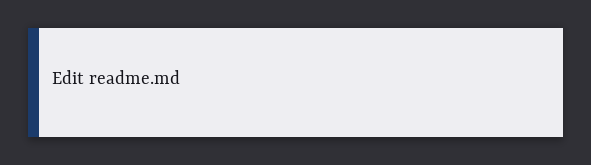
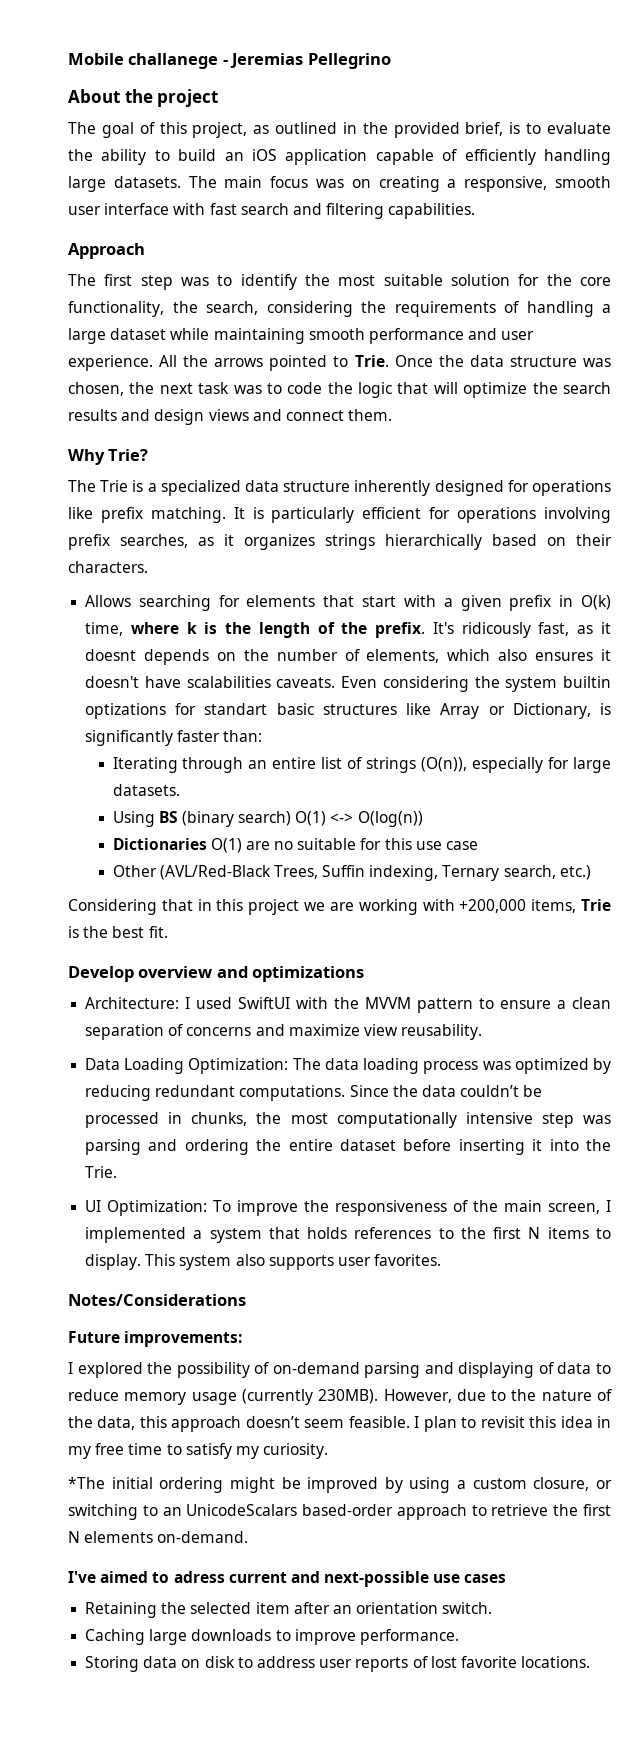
- Edit readme.md
+ Mobile challanege - Jeremias Pellegrino
+ About the project
+ The goal of this project, as outlined in the provided brief, is to evaluate the ability to build an iOS application capable of efficiently handling large datasets. The main focus was on creating a responsive, smooth user interface with fast search and filtering capabilities.
+ Approach
+ The first step was to identify the most suitable solution for the core functionality, the search, considering the requirements of handling a large dataset while maintaining smooth performance and user experience. All the arrows pointed to Trie. Once the data structure was chosen, the next task was to code the logic that will optimize the search results and design views and connect them.
+ Why Trie?
+ The Trie is a specialized data structure inherently designed for operations like prefix matching. It is particularly efficient for operations involving prefix searches, as it organizes strings hierarchically based on their characters.
+ Allows searching for elements that start with a given prefix in O(k) time, where k is the length of the prefix. It's ridicously fast, as it doesnt depends on the number of elements, which also ensures it doesn't have scalabilities caveats. Even considering the system builtin optizations for standart basic structures like Array or Dictionary, is significantly faster than:
+ Iterating through an entire list of strings (O(n)), especially for large datasets.
+ Using BS (binary search) O(1) <-> O(log(n))
+ Dictionaries O(1) are no suitable for this use case
+ Other (AVL/Red-Black Trees, Suffin indexing, Ternary search, etc.)
+ Considering that in this project we are working with +200,000 items, Trie is the best fit.
+ Develop overview and optimizations
+ Architecture: I used SwiftUI with the MVVM pattern to ensure a clean separation of concerns and maximize view reusability.
+ Data Loading Optimization: The data loading process was optimized by reducing redundant computations. Since the data couldn’t be processed in chunks, the most computationally intensive step was parsing and ordering the entire dataset before inserting it into the Trie.
+ UI Optimization: To improve the responsiveness of the main screen, I implemented a system that holds references to the first N items to display. This system also supports user favorites.
+ Notes/Considerations
+ Future improvements:
+ I explored the possibility of on-demand parsing and displaying of data to reduce memory usage (currently 230MB). However, due to the nature of the data, this approach doesn’t seem feasible. I plan to revisit this idea in my free time to satisfy my curiosity.
+ *The initial ordering might be improved by using a custom closure, or switching to an UnicodeScalars based-order approach to retrieve the first N elements on-demand.
+ I've aimed to adress current and next-possible use cases
+ Retaining the selected item after an orientation switch.
+ Caching large downloads to improve performance.
+ Storing data on disk to address user reports of lost favorite locations.

